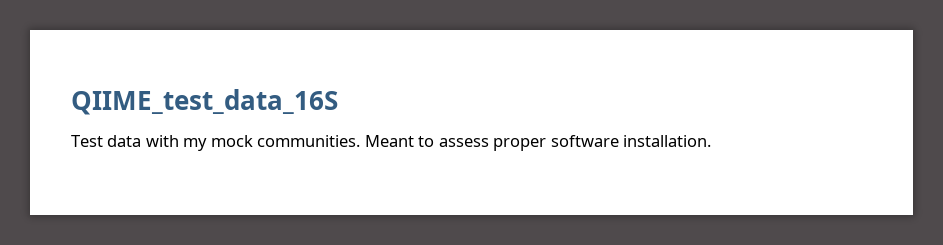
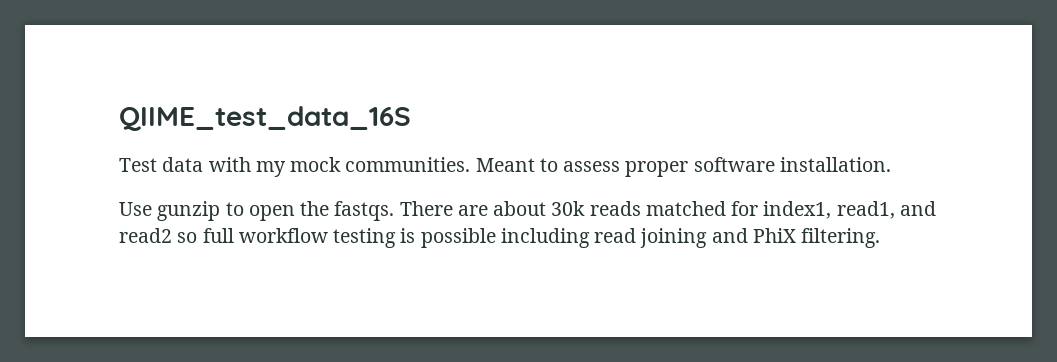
+ Use gunzip to open the fastqs. There are about 30k reads matched for index1, read1, and read2 so full workflow testing is possible including read joining and PhiX filtering.

